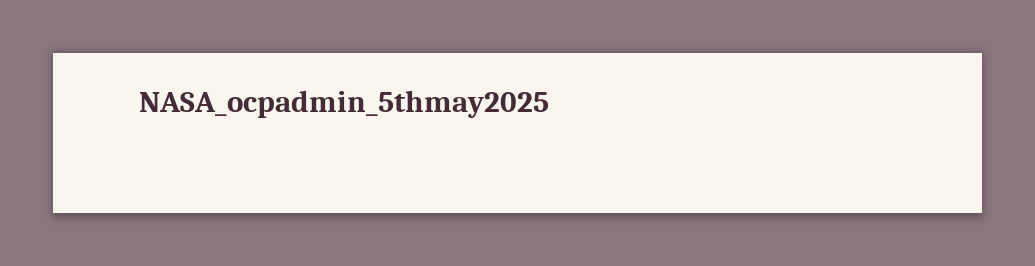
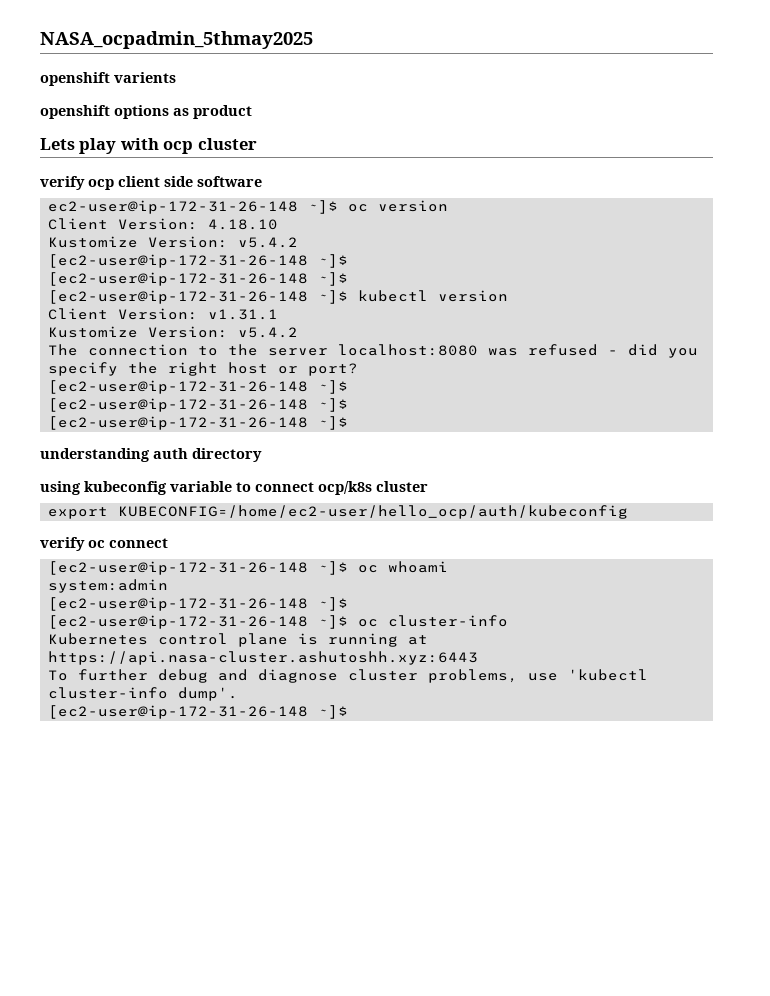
+ openshift varients
+ openshift options as product
+ Lets play with ocp cluster
+ verify ocp client side software
+ ec2-user@ip-172-31-26-148 ~]$ oc version
+ Client Version: 4.18.10
+ Kustomize Version: v5.4.2
+ [ec2-user@ip-172-31-26-148 ~]$
+ [ec2-user@ip-172-31-26-148 ~]$
+ [ec2-user@ip-172-31-26-148 ~]$ kubectl version
+ Client Version: v1.31.1
+ Kustomize Version: v5.4.2
+ The connection to the server localhost:8080 was refused - did you specify the right host or port?
+ [ec2-user@ip-172-31-26-148 ~]$
+ [ec2-user@ip-172-31-26-148 ~]$
+ [ec2-user@ip-172-31-26-148 ~]$
+ understanding auth directory
+ using kubeconfig variable to connect ocp/k8s cluster
+ export KUBECONFIG=/home/ec2-user/hello_ocp/auth/kubeconfig
+ verify oc connect
+ [ec2-user@ip-172-31-26-148 ~]$ oc whoami
+ system:admin
+ [ec2-user@ip-172-31-26-148 ~]$
+ [ec2-user@ip-172-31-26-148 ~]$ oc cluster-info
+ Kubernetes control plane is running at https://api.nasa-cluster.ashutoshh.xyz:6443
+ To further debug and diagnose cluster problems, use 'kubectl cluster-info dump'.
+ [ec2-user@ip-172-31-26-148 ~]$

